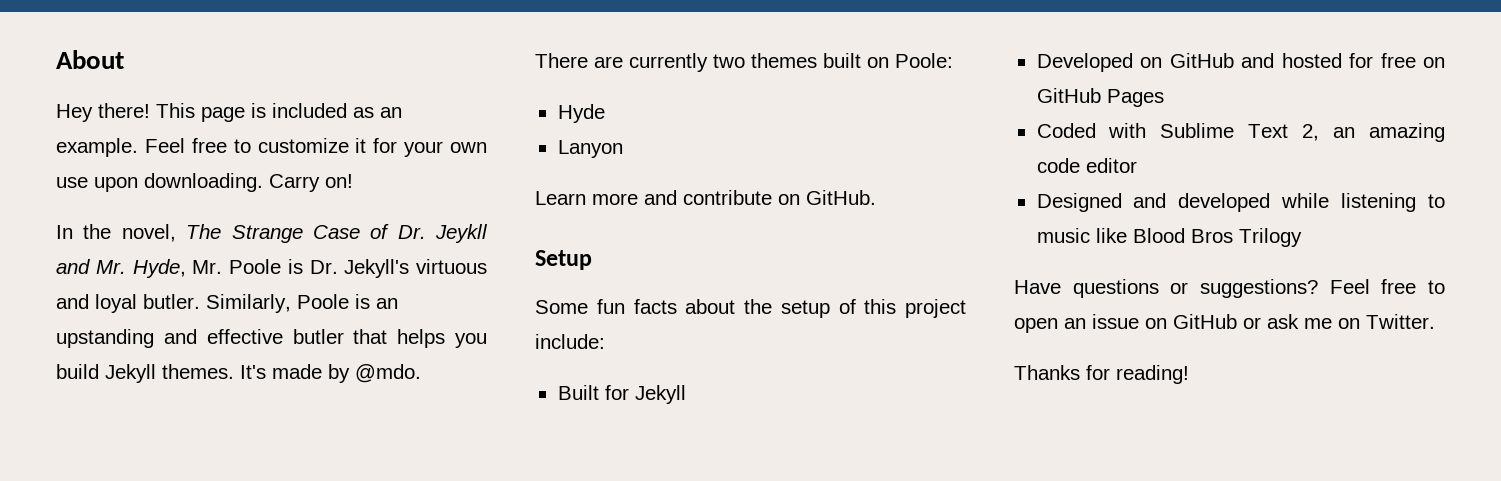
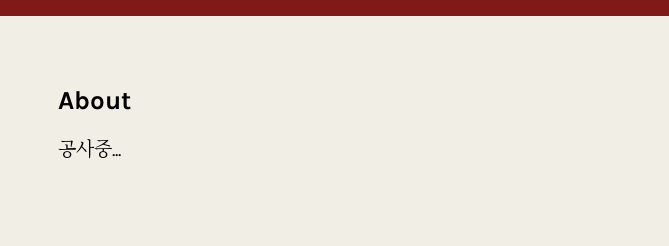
- Hey there! This page is included as an example. Feel free to customize it for your own use upon downloading. Carry on!
- In the novel, The Strange Case of Dr. Jeykll and Mr. Hyde, Mr. Poole is Dr. Jekyll's virtuous and loyal butler. Similarly, Poole is an upstanding and effective butler that helps you build Jekyll themes. It's made by @mdo.
- There are currently two themes built on Poole:
- Hyde
- Lanyon
- Learn more and contribute on GitHub.
- Setup
- Some fun facts about the setup of this project include:
- Built for Jekyll
- Developed on GitHub and hosted for free on GitHub Pages
- Coded with Sublime Text 2, an amazing code editor
- Designed and developed while listening to music like Blood Bros Trilogy
- Have questions or suggestions? Feel free to open an issue on GitHub or ask me on Twitter.
- Thanks for reading!
+ 공사중...

